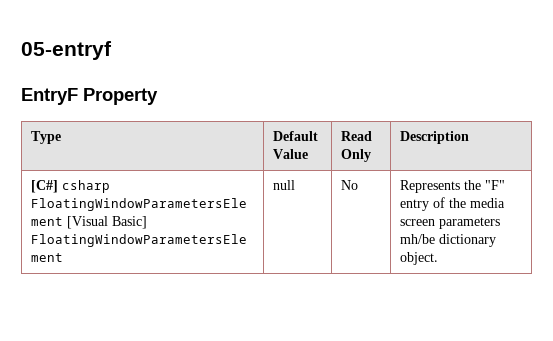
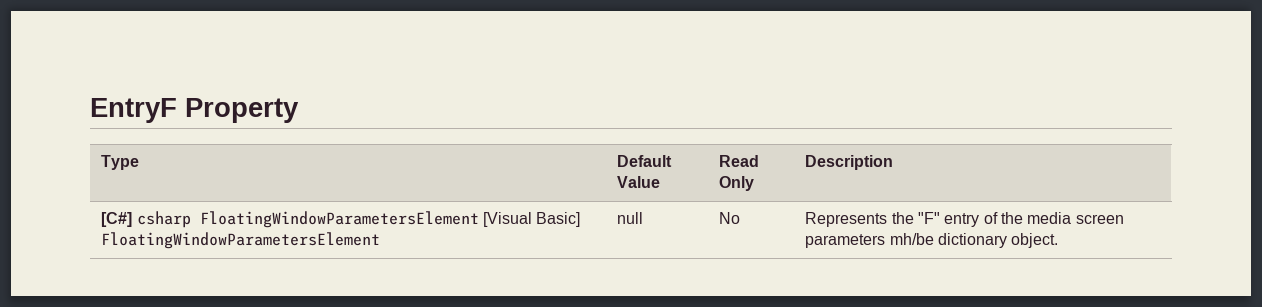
- 05-entryf

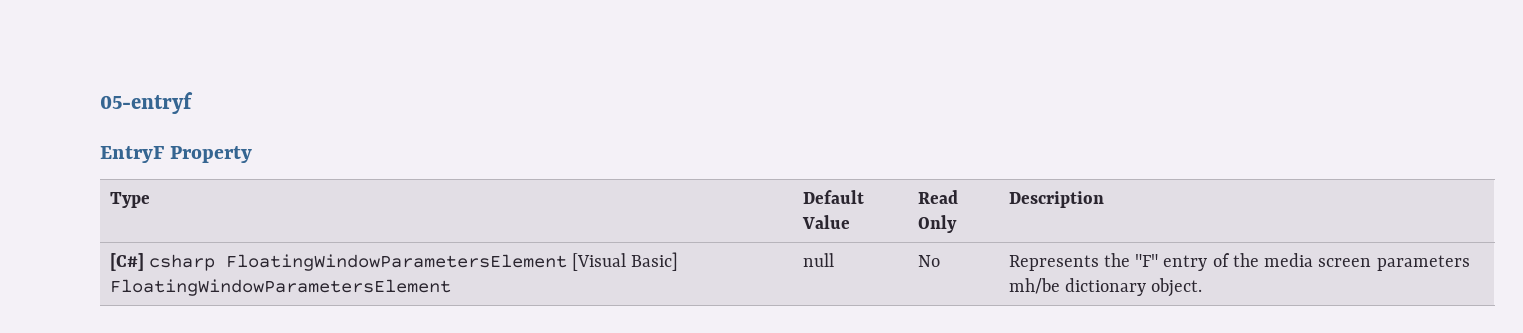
+ 05-entryf

